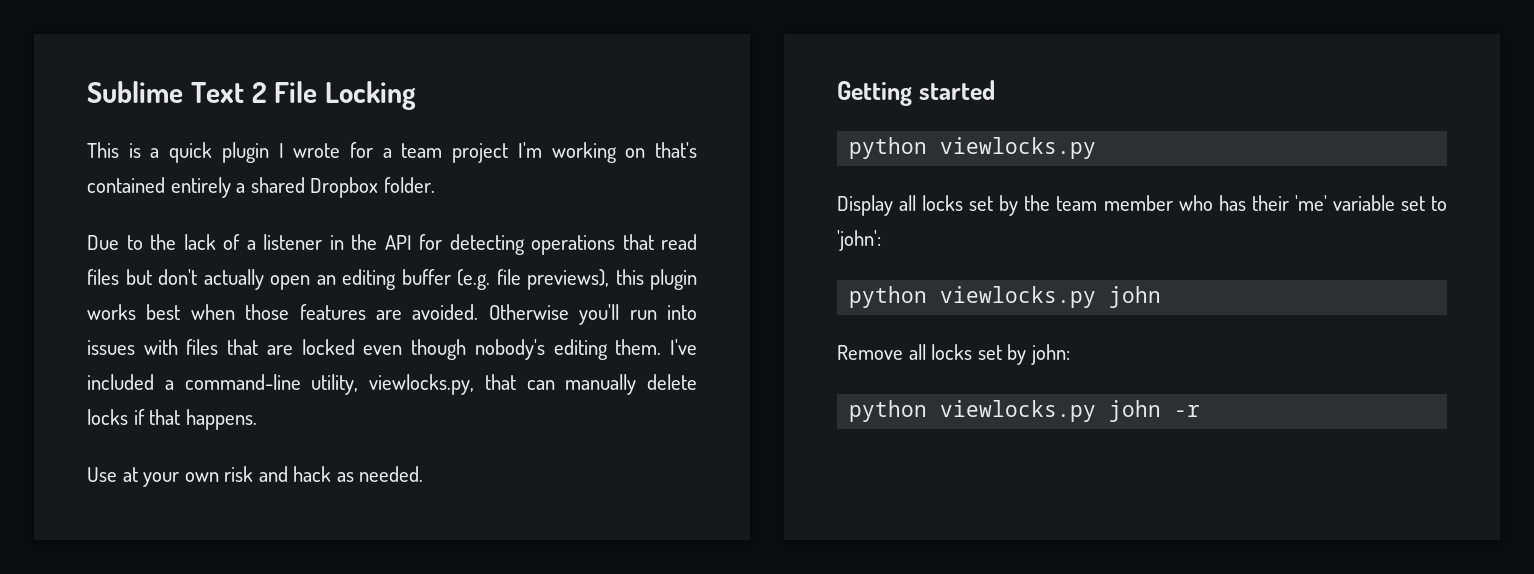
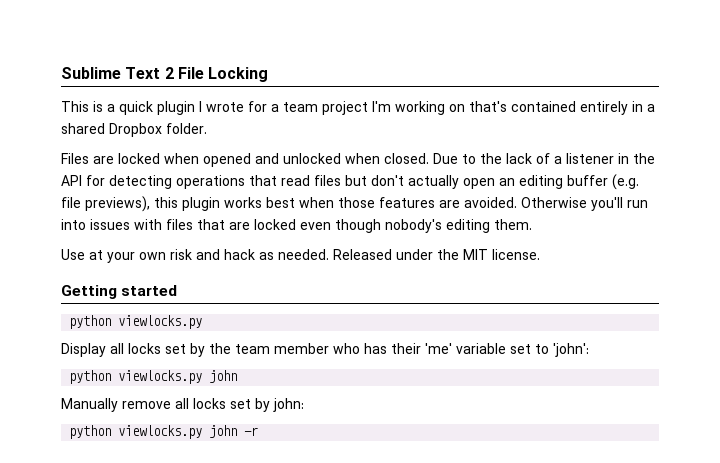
- This is a quick plugin I wrote for a team project I'm working on that's contained entirely a shared Dropbox folder.
+ This is a quick plugin I wrote for a team project I'm working on that's contained entirely in a shared Dropbox folder.
+ Files are locked when opened and unlocked when closed.
- I've included a command-line utility, viewlocks.py, that can manually delete locks if that happens.
+ Released under the MIT license.
- Remove all locks set by john:
+ Manually remove all locks set by john:

